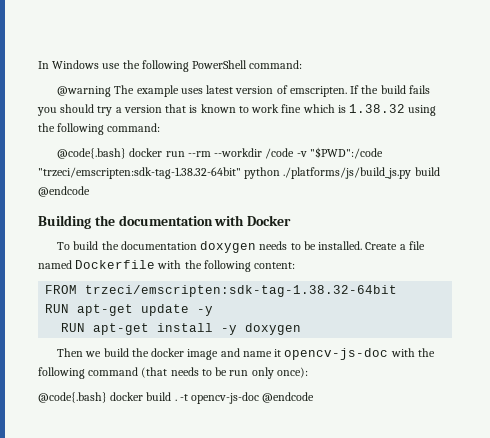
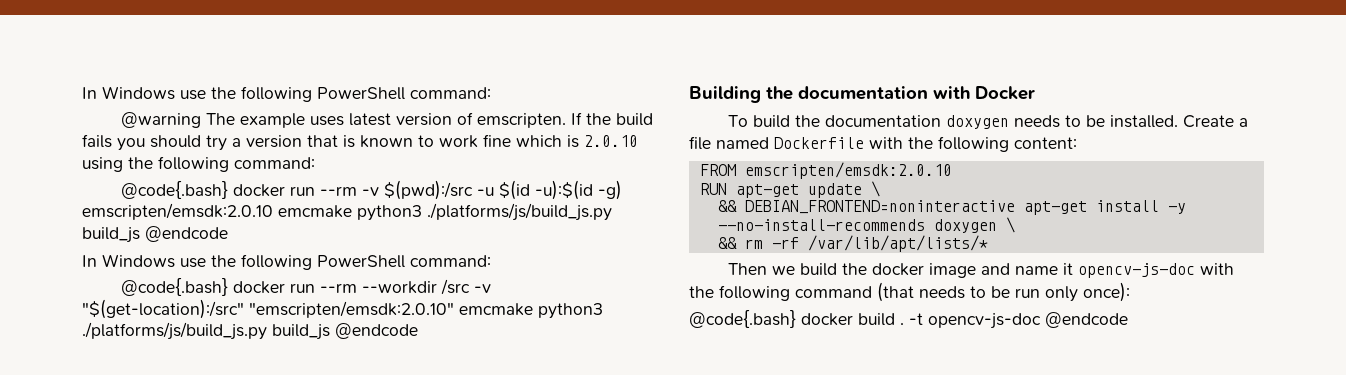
- If the build fails you should try a version that is known to work fine which is 1.38.32 using the following command:
+ If the build fails you should try a version that is known to work fine which is 2.0.10 using the following command:
+ @code{.bash} docker run --rm -v $(pwd):/src -u $(id -u):$(id -g) emscripten/emsdk:2.0.10 emcmake python3 ./platforms/js/build_js.py build_js @endcode
+ In Windows use the following PowerShell command:
- @code{.bash} docker run --rm --workdir /code -v "$PWD":/code "trzeci/emscripten:sdk-tag-1.38.32-64bit" python ./platforms/js/build_js.py build @endcode
+ @code{.bash} docker run --rm --workdir /src -v "$(get-location):/src" "emscripten/emsdk:2.0.10" emcmake python3 ./platforms/js/build_js.py build_js @endcode
- FROM trzeci/emscripten:sdk-tag-1.38.32-64bit
+ FROM emscripten/emsdk:2.0.10
- RUN apt-get update -y
- RUN apt-get install -y doxygen
+ RUN apt-get update \
+ && DEBIAN_FRONTEND=noninteractive apt-get install -y --no-install-recommends doxygen \
+ && rm -rf /var/lib/apt/lists/*

